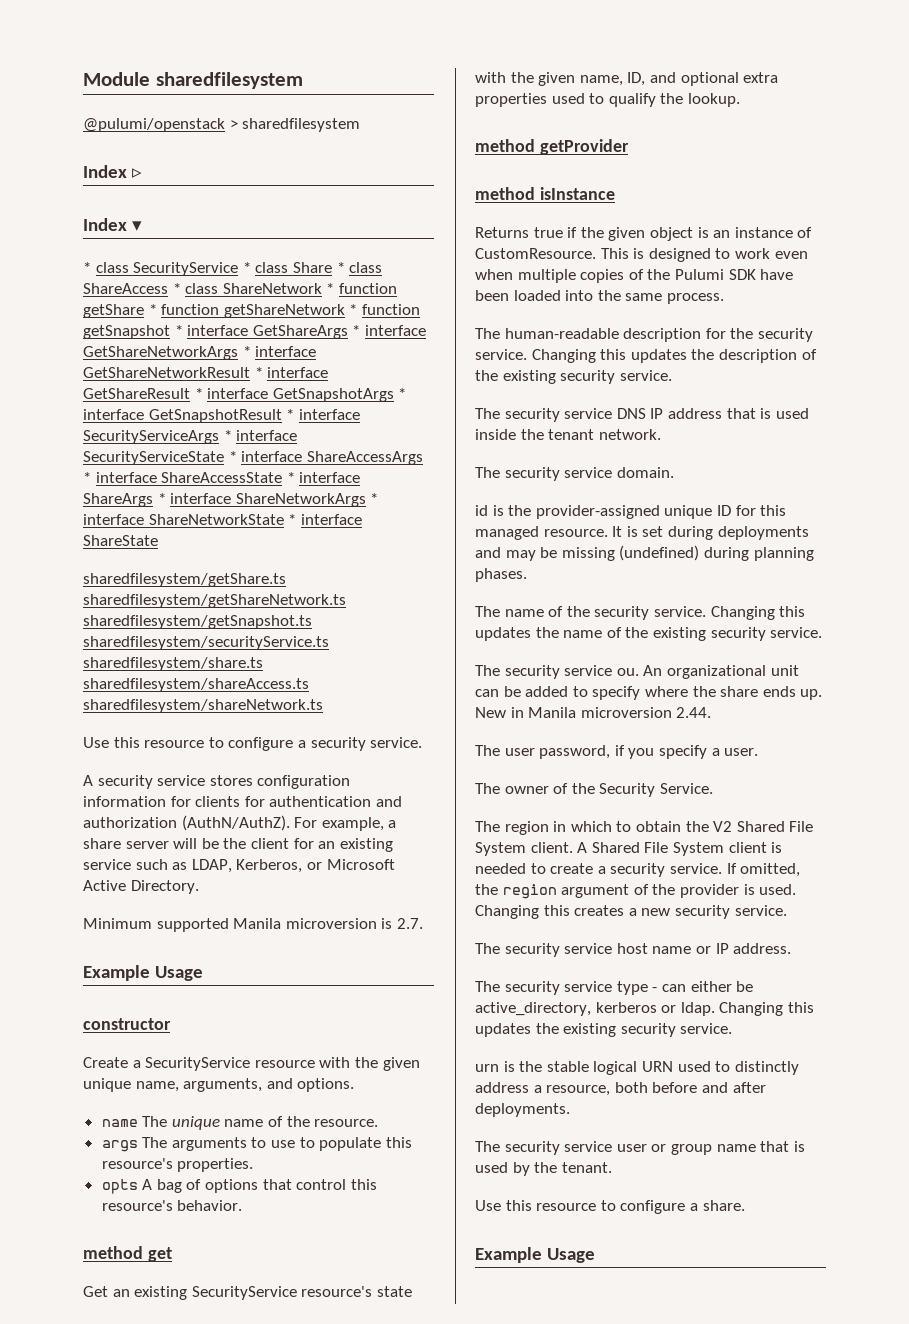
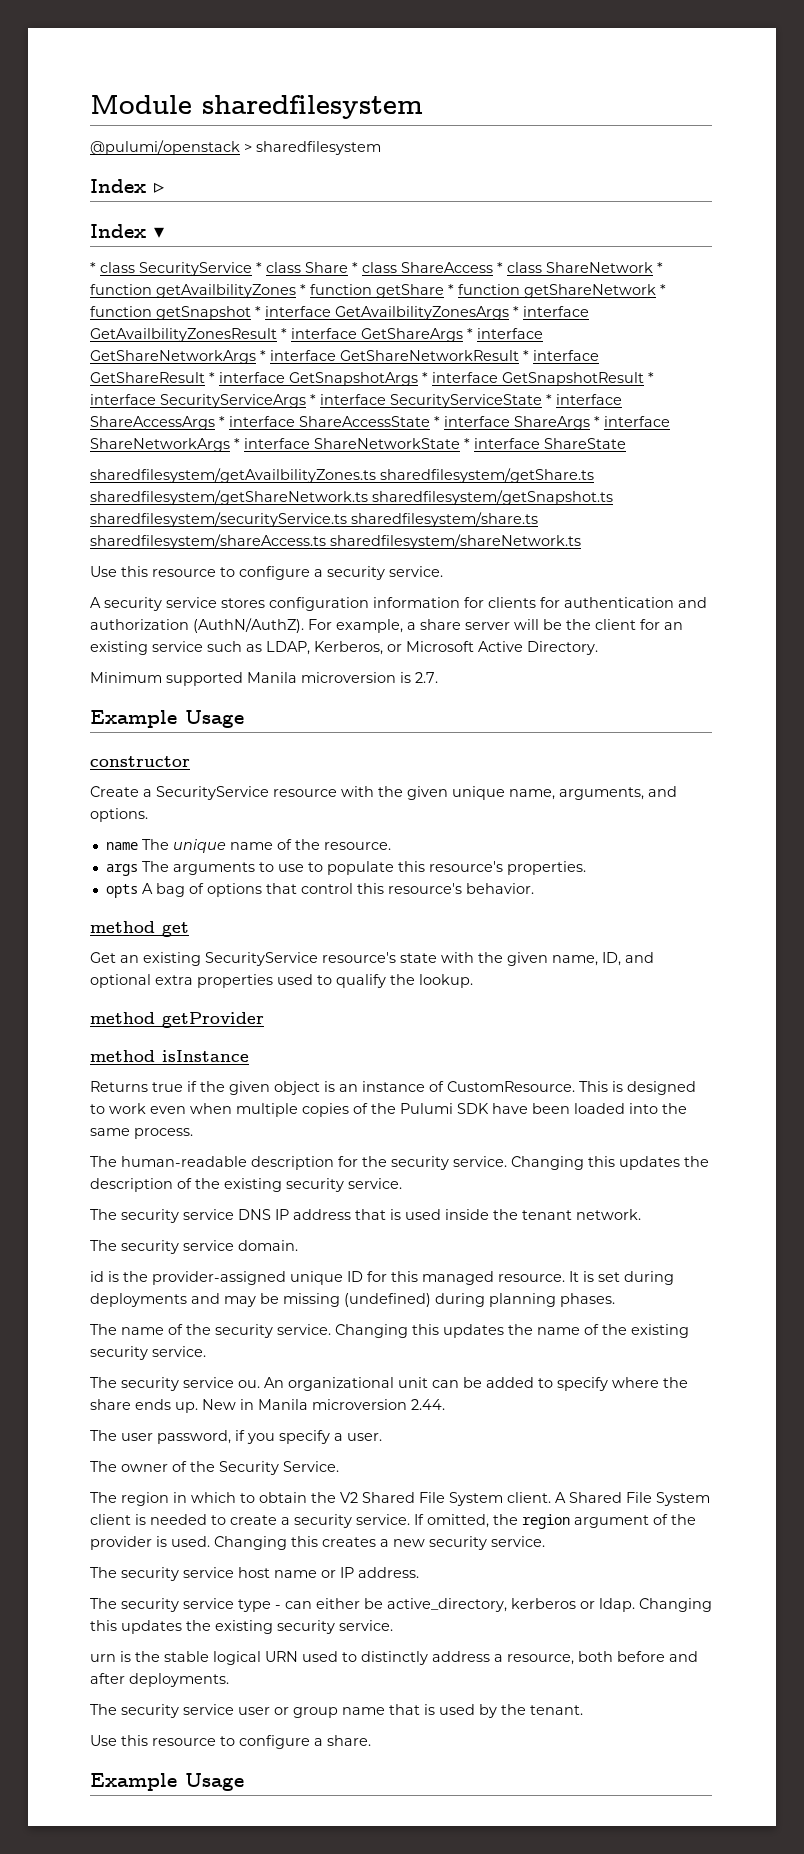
- * class SecurityService * class Share * class ShareAccess * class ShareNetwork * function getShare * function getShareNetwork * function getSnapshot * interface GetShareArgs * interface GetShareNetworkArgs * interface GetShareNetworkResult * interface GetShareResult * interface GetSnapshotArgs * interface GetSnapshotResult * interface SecurityServiceArgs * interface SecurityServiceState * interface ShareAccessArgs * interface ShareAccessState * interface ShareArgs * interface ShareNetworkArgs * interface ShareNetworkState * interface ShareState
+ * class SecurityService * class Share * class ShareAccess * class ShareNetwork * function getAvailbilityZones * function getShare * function getShareNetwork * function getSnapshot * interface GetAvailbilityZonesArgs * interface GetAvailbilityZonesResult * interface GetShareArgs * interface GetShareNetworkArgs * interface GetShareNetworkResult * interface GetShareResult * interface GetSnapshotArgs * interface GetSnapshotResult * interface SecurityServiceArgs * interface SecurityServiceState * interface ShareAccessArgs * interface ShareAccessState * interface ShareArgs * interface ShareNetworkArgs * interface ShareNetworkState * interface ShareState
- sharedfilesystem/getShare.ts sharedfilesystem/getShareNetwork.ts sharedfilesystem/getSnapshot.ts sharedfilesystem/securityService.ts sharedfilesystem/share.ts sharedfilesystem/shareAccess.ts sharedfilesystem/shareNetwork.ts
+ sharedfilesystem/getAvailbilityZones.ts sharedfilesystem/getShare.ts sharedfilesystem/getShareNetwork.ts sharedfilesystem/getSnapshot.ts sharedfilesystem/securityService.ts sharedfilesystem/share.ts sharedfilesystem/shareAccess.ts sharedfilesystem/shareNetwork.ts

